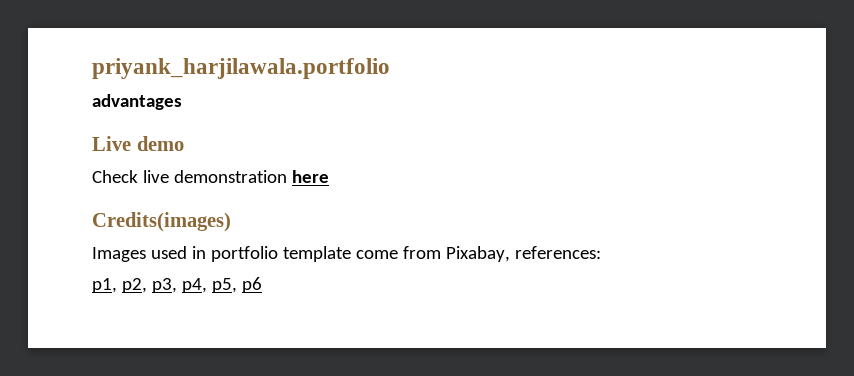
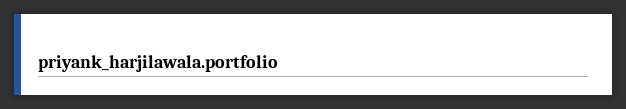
- advantages
- Live demo
- Check live demonstration here
- Credits(images)
- Images used in portfolio template come from Pixabay, references:
- p1, p2, p3, p4, p5, p6

